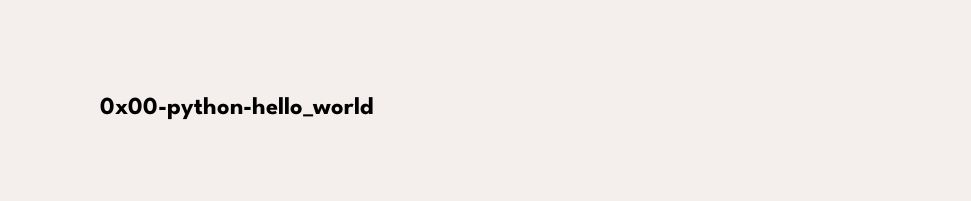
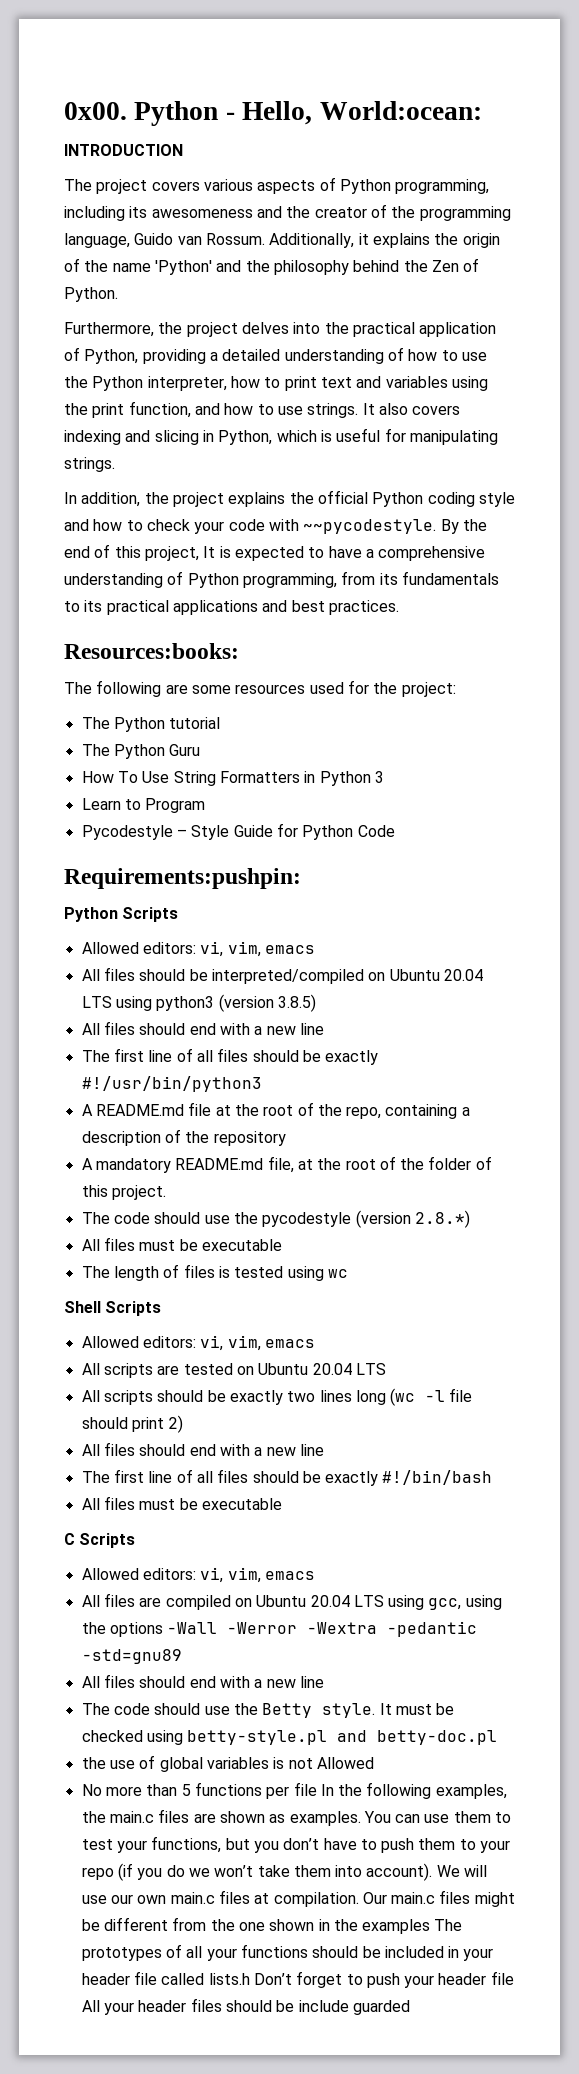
- 0x00-python-hello_world
+ 0x00. Python - Hello, World:ocean:
+ INTRODUCTION
+ The project covers various aspects of Python programming, including its awesomeness and the creator of the programming language, Guido van Rossum. Additionally, it explains the origin of the name 'Python' and the philosophy behind the Zen of Python.
+ Furthermore, the project delves into the practical application of Python, providing a detailed understanding of how to use the Python interpreter, how to print text and variables using the print function, and how to use strings. It also covers indexing and slicing in Python, which is useful for manipulating strings.
+ In addition, the project explains the official Python coding style and how to check your code with ~~pycodestyle. By the end of this project, It is expected to have a comprehensive understanding of Python programming, from its fundamentals to its practical applications and best practices.
+ Resources:books:
+ The following are some resources used for the project:
+ The Python tutorial
+ The Python Guru
+ How To Use String Formatters in Python 3
+ Learn to Program
+ Pycodestyle – Style Guide for Python Code
+ Requirements:pushpin:
+ Python Scripts
+ Allowed editors: vi, vim, emacs
+ All files should be interpreted/compiled on Ubuntu 20.04 LTS using python3 (version 3.8.5)
+ All files should end with a new line
+ The first line of all files should be exactly #!/usr/bin/python3
+ A README.md file at the root of the repo, containing a description of the repository
+ A mandatory README.md file, at the root of the folder of this project.
+ The code should use the pycodestyle (version 2.8.*)
+ All files must be executable
+ The length of files is tested using wc
+ Shell Scripts
+ Allowed editors: vi, vim, emacs
+ All scripts are tested on Ubuntu 20.04 LTS
+ All scripts should be exactly two lines long (wc -l file should print 2)
+ All files should end with a new line
+ The first line of all files should be exactly #!/bin/bash
+ All files must be executable
+ C Scripts
+ Allowed editors: vi, vim, emacs
+ All files are compiled on Ubuntu 20.04 LTS using gcc, using the options -Wall -Werror -Wextra -pedantic -std=gnu89
+ All files should end with a new line
+ The code should use the Betty style. It must be checked using betty-style.pl and betty-doc.pl
+ the use of global variables is not Allowed
+ No more than 5 functions per file In the following examples, the main.c files are shown as examples. You can use them to test your functions, but you don’t have to push them to your repo (if you do we won’t take them into account). We will use our own main.c files at compilation. Our main.c files might be different from the one shown in the examples The prototypes of all your functions should be included in your header file called lists.h Don’t forget to push your header file All your header files should be include guarded

